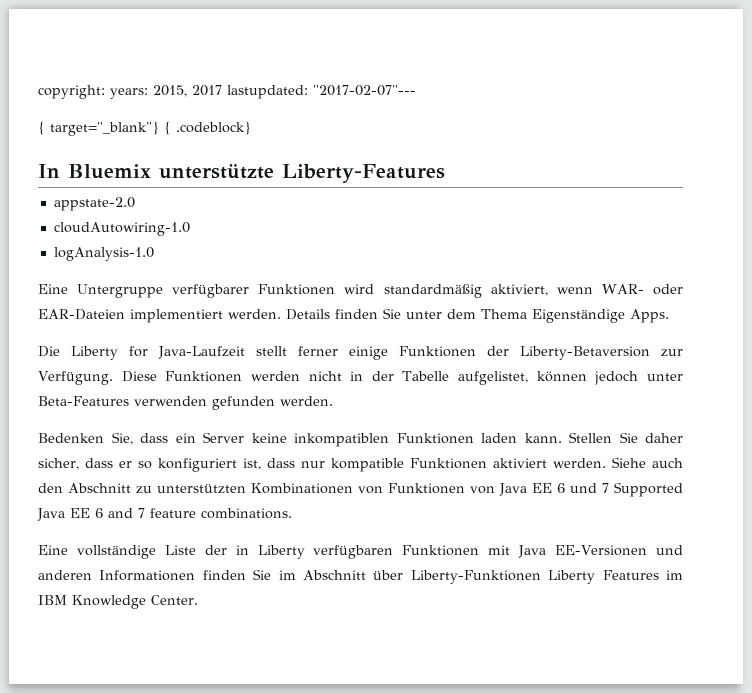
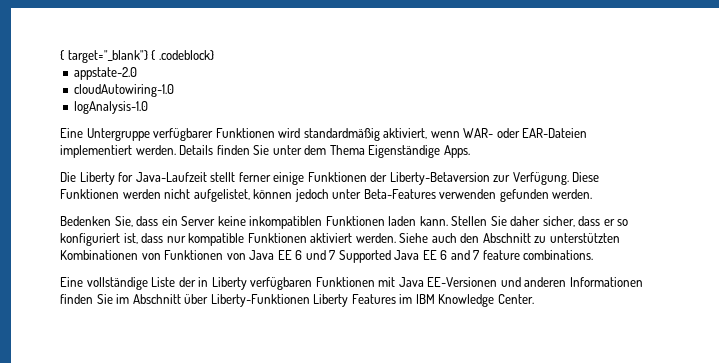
- copyright: years: 2015, 2017 lastupdated: "2017-02-07"---
- In Bluemix unterstützte Liberty-Features
- Diese Funktionen werden nicht in der Tabelle aufgelistet, können jedoch unter Beta-Features verwenden gefunden werden.
+ Diese Funktionen werden nicht aufgelistet, können jedoch unter Beta-Features verwenden gefunden werden.

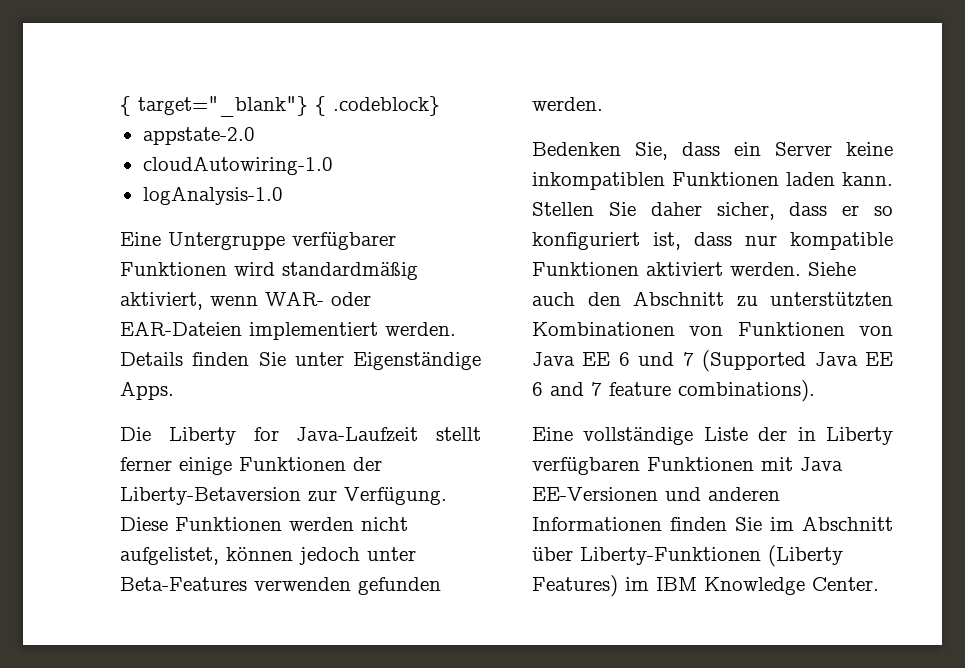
- Details finden Sie unter dem Thema Eigenständige Apps.
+ Details finden Sie unter Eigenständige Apps.
- Siehe auch den Abschnitt zu unterstützten Kombinationen von Funktionen von Java EE 6 und 7 Supported Java EE 6 and 7 feature combinations.
+ Siehe auch den Abschnitt zu unterstützten Kombinationen von Funktionen von Java EE 6 und 7 (Supported Java EE 6 and 7 feature combinations).
- Eine vollständige Liste der in Liberty verfügbaren Funktionen mit Java EE-Versionen und anderen Informationen finden Sie im Abschnitt über Liberty-Funktionen Liberty Features im IBM Knowledge Center.
+ Eine vollständige Liste der in Liberty verfügbaren Funktionen mit Java EE-Versionen und anderen Informationen finden Sie im Abschnitt über Liberty-Funktionen (Liberty Features) im IBM Knowledge Center.

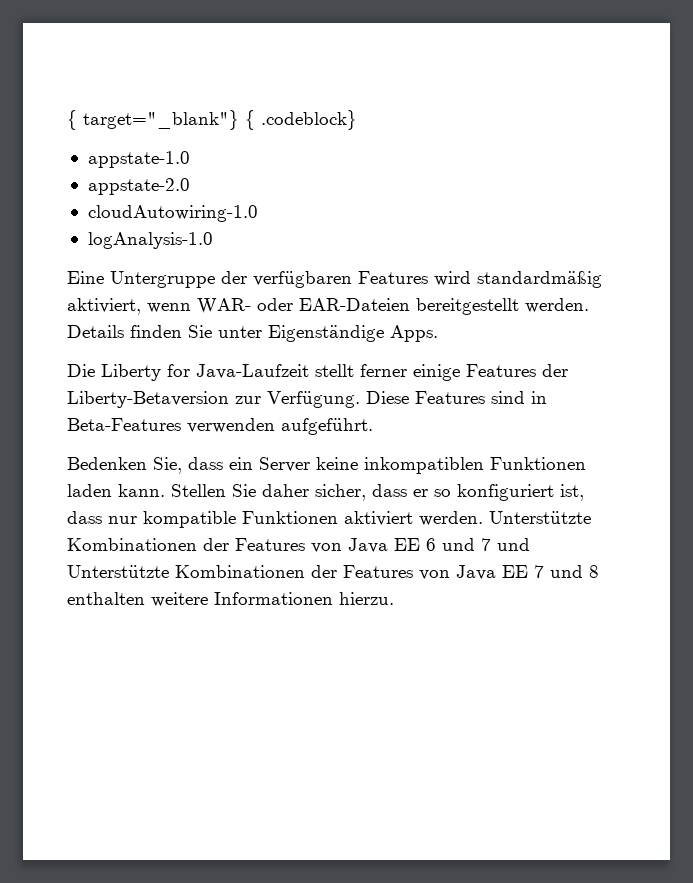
+ appstate-1.0
- Eine Untergruppe verfügbarer Funktionen wird standardmäßig aktiviert, wenn WAR- oder EAR-Dateien implementiert werden.
+ Eine Untergruppe der verfügbaren Features wird standardmäßig aktiviert, wenn WAR- oder EAR-Dateien bereitgestellt werden.
- Die Liberty for Java-Laufzeit stellt ferner einige Funktionen der Liberty-Betaversion zur Verfügung.
+ Die Liberty for Java-Laufzeit stellt ferner einige Features der Liberty-Betaversion zur Verfügung.
- Diese Funktionen werden nicht aufgelistet, können jedoch unter Beta-Features verwenden gefunden werden.
+ Diese Features sind in Beta-Features verwenden aufgeführt.
- Siehe auch den Abschnitt zu unterstützten Kombinationen von Funktionen von Java EE 6 und 7 (Supported Java EE 6 and 7 feature combinations).
- Eine vollständige Liste der in Liberty verfügbaren Funktionen mit Java EE-Versionen und anderen Informationen finden Sie im Abschnitt über Liberty-Funktionen (Liberty Features) im IBM Knowledge Center.
+ Unterstützte Kombinationen der Features von Java EE 6 und 7 und Unterstützte Kombinationen der Features von Java EE 7 und 8 enthalten weitere Informationen hierzu.

